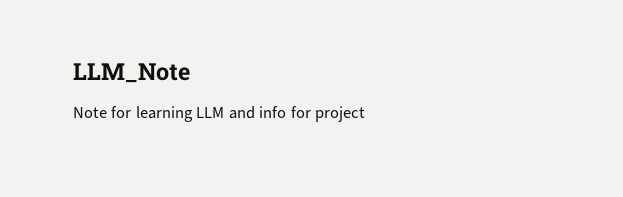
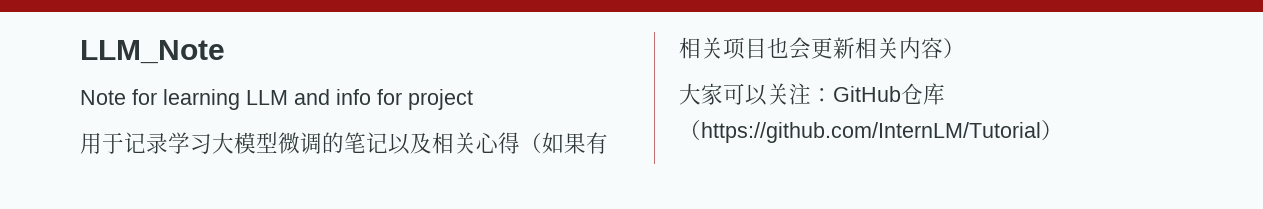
+ 用于记录学习大模型微调的笔记以及相关心得（如果有相关项目也会更新相关内容）
+ 大家可以关注：GitHub仓库（https://github.com/InternLM/Tutorial）

